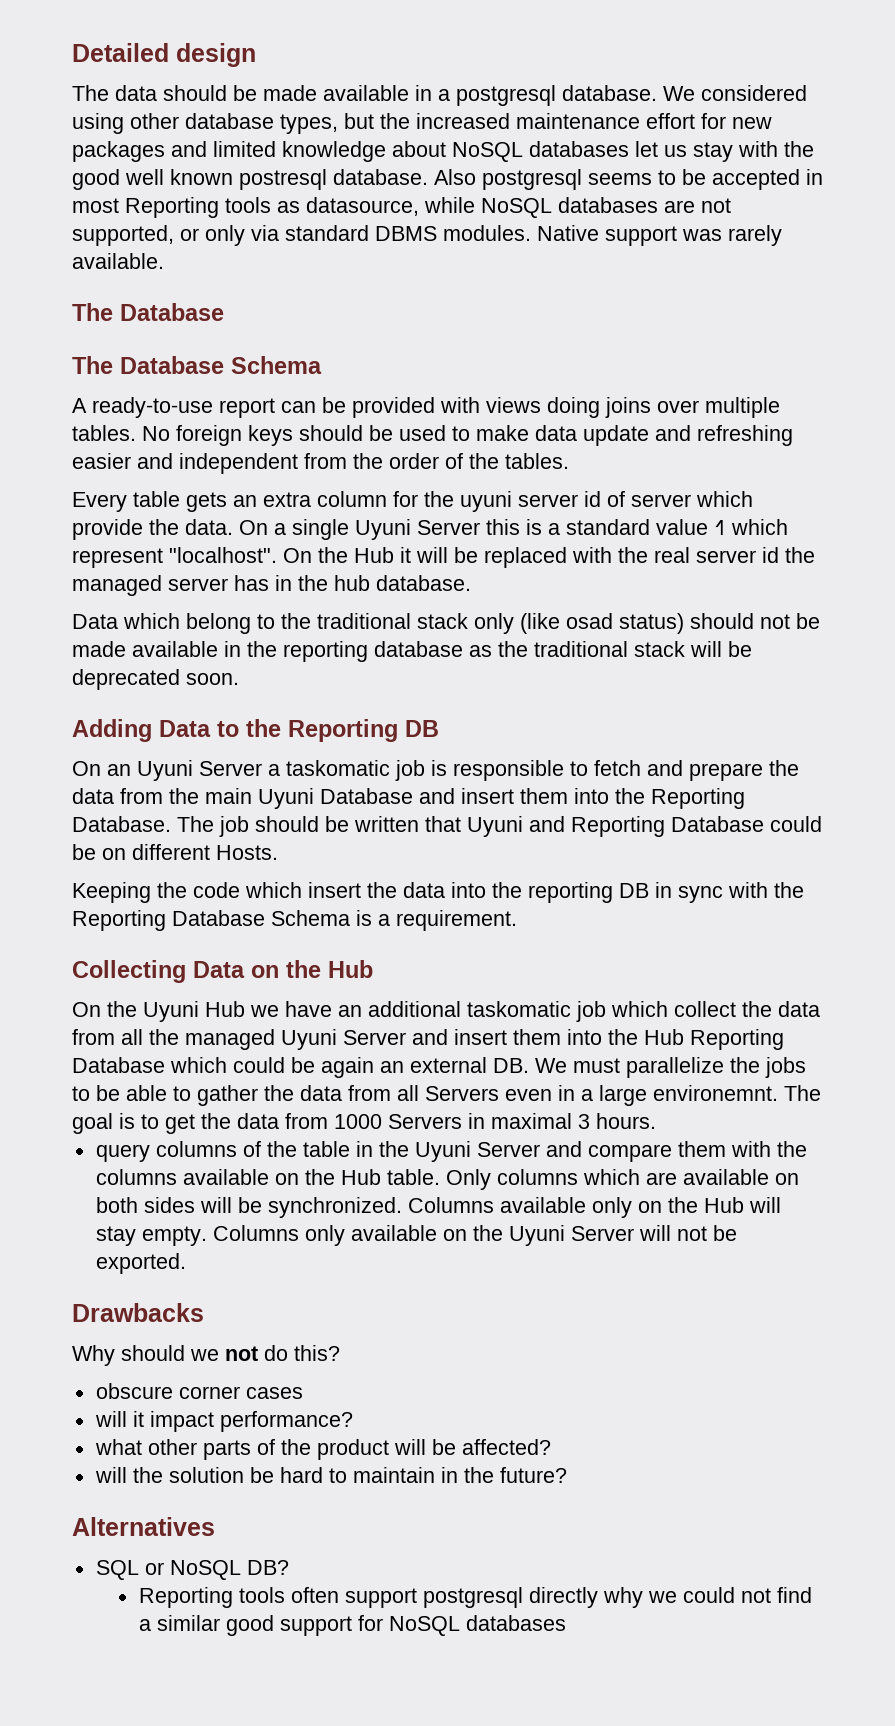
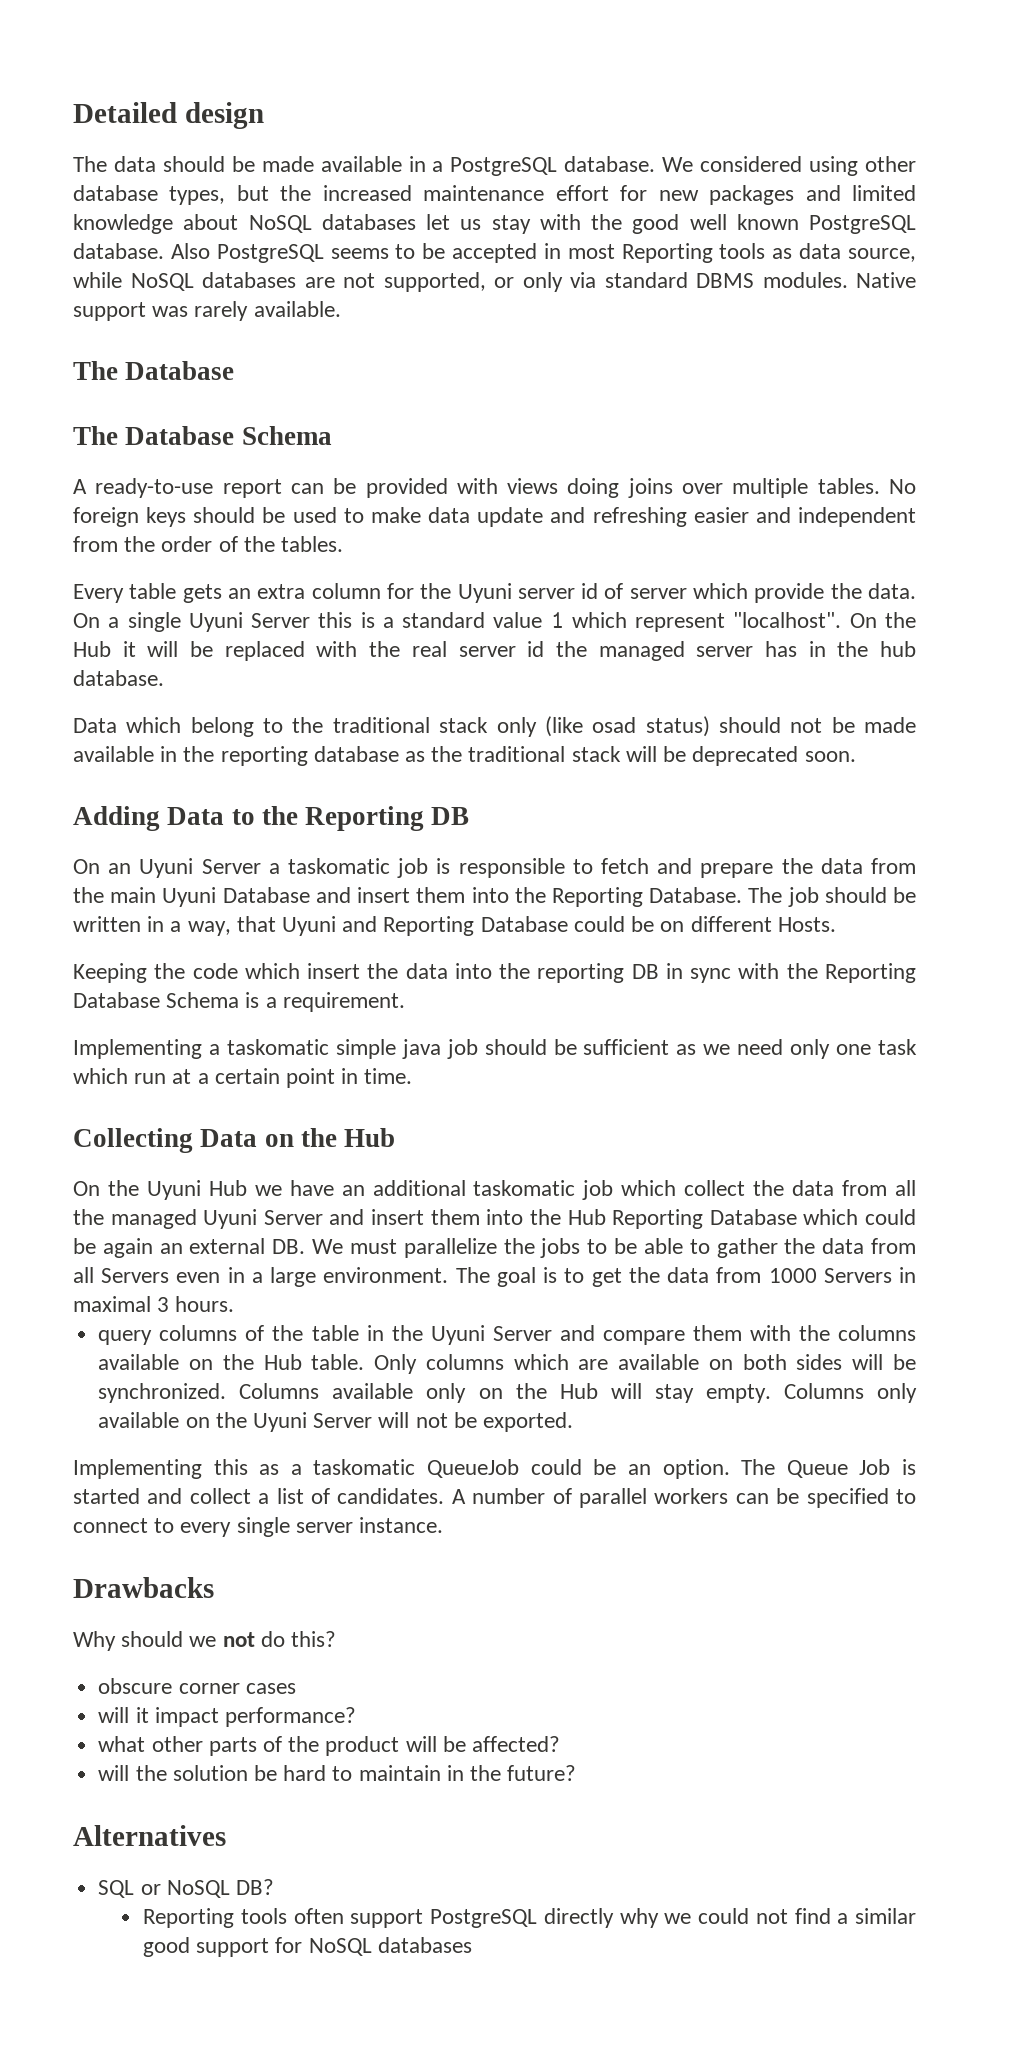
- The data should be made available in a postgresql database.
+ The data should be made available in a PostgreSQL database.
- We considered using other database types, but the increased maintenance effort for new packages and limited knowledge about NoSQL databases let us stay with the good well known postresql database.
+ We considered using other database types, but the increased maintenance effort for new packages and limited knowledge about NoSQL databases let us stay with the good well known PostgreSQL database.
- Also postgresql seems to be accepted in most Reporting tools as datasource, while NoSQL databases are not supported, or only via standard DBMS modules.
+ Also PostgreSQL seems to be accepted in most Reporting tools as data source, while NoSQL databases are not supported, or only via standard DBMS modules.
- Every table gets an extra column for the uyuni server id of server which provide the data.
+ Every table gets an extra column for the Uyuni server id of server which provide the data.
- The job should be written that Uyuni and Reporting Database could be on different Hosts.
+ The job should be written in a way, that Uyuni and Reporting Database could be on different Hosts.
+ Implementing a taskomatic simple java job should be sufficient as we need only one task which run at a certain point in time.
- On the Uyuni Hub we have an additional taskomatic job which collect the data from all the managed Uyuni Server and insert them into the Hub Reporting Database which could be again an external DB. We must parallelize the jobs to be able to gather the data from all Servers even in a large environemnt.
+ On the Uyuni Hub we have an additional taskomatic job which collect the data from all the managed Uyuni Server and insert them into the Hub Reporting Database which could be again an external DB. We must parallelize the jobs to be able to gather the data from all Servers even in a large environment.
+ Implementing this as a taskomatic QueueJob could be an option. The Queue Job is started and collect a list of candidates. A number of parallel workers can be specified to connect to every single server instance.
- Reporting tools often support postgresql directly why we could not find a similar good support for NoSQL databases
+ Reporting tools often support PostgreSQL directly why we could not find a similar good support for NoSQL databases

